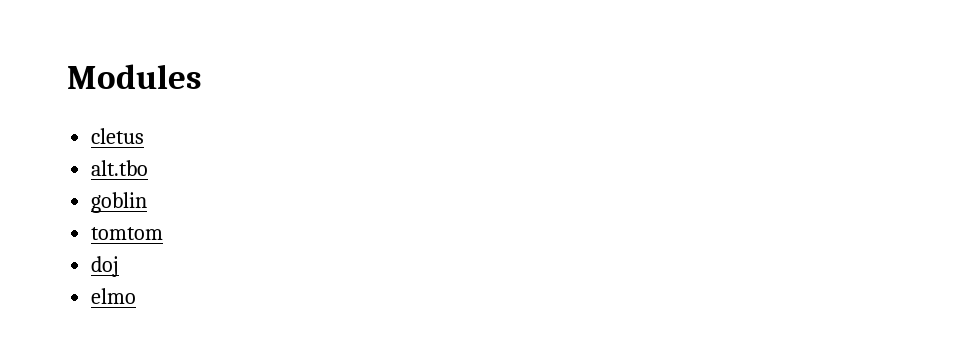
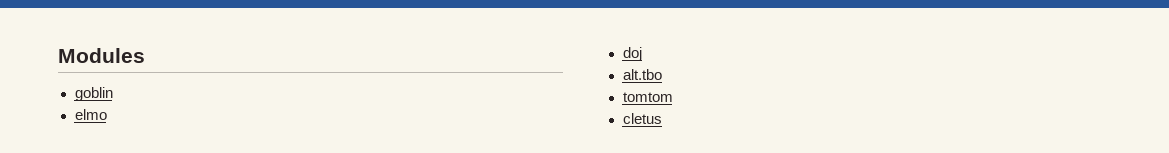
- cletus
+ goblin
+ elmo
+ doj
- goblin
- doj
- elmo
+ cletus

